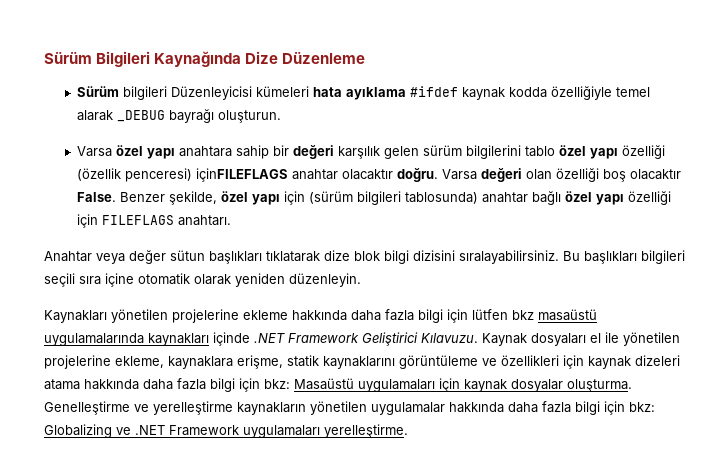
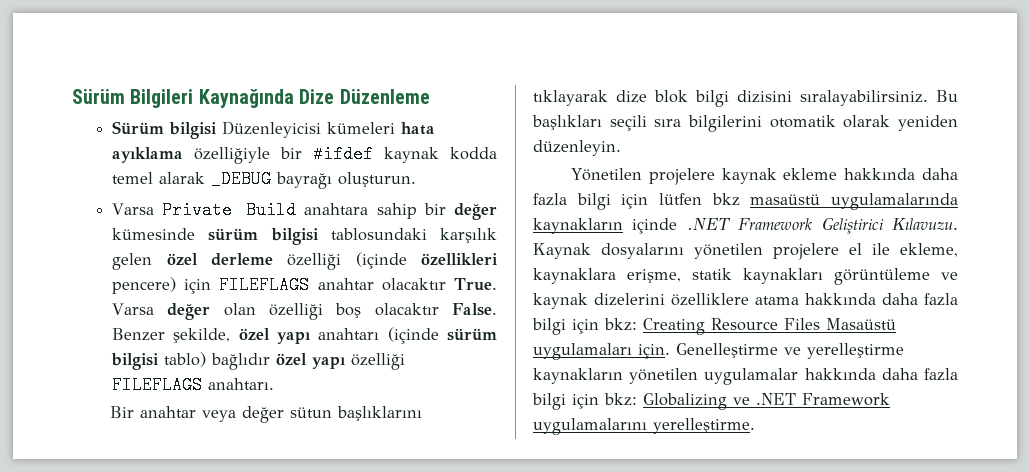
- Sürüm bilgileri Düzenleyicisi kümeleri hata ayıklama #ifdef kaynak kodda özelliğiyle temel alarak _DEBUG bayrağı oluşturun.
+ Sürüm bilgisi Düzenleyicisi kümeleri hata ayıklama özelliğiyle bir #ifdef kaynak kodda temel alarak _DEBUG bayrağı oluşturun.
- Varsa özel yapı anahtara sahip bir değeri karşılık gelen sürüm bilgilerini tablo özel yapı özelliği (özellik penceresi) içinFILEFLAGS anahtar olacaktır doğru. Varsa değeri olan özelliği boş olacaktır False.
+ Varsa Private Build anahtara sahip bir değer kümesinde sürüm bilgisi tablosundaki karşılık gelen özel derleme özelliği (içinde özellikleri pencere) için FILEFLAGS anahtar olacaktır True. Varsa değer olan özelliği boş olacaktır False.
- Benzer şekilde, özel yapı için (sürüm bilgileri tablosunda) anahtar bağlı özel yapı özelliği için FILEFLAGS anahtarı.
+ Benzer şekilde, özel yapı anahtarı (içinde sürüm bilgisi tablo) bağlıdır özel yapı özelliği FILEFLAGS anahtarı.
- Anahtar veya değer sütun başlıkları tıklatarak dize blok bilgi dizisini sıralayabilirsiniz.
+ Bir anahtar veya değer sütun başlıklarını tıklayarak dize blok bilgi dizisini sıralayabilirsiniz.
- Bu başlıkları bilgileri seçili sıra içine otomatik olarak yeniden düzenleyin.
+ Bu başlıkları seçili sıra bilgilerini otomatik olarak yeniden düzenleyin.
- Kaynakları yönetilen projelerine ekleme hakkında daha fazla bilgi için lütfen bkz masaüstü uygulamalarında kaynakları içinde .NET Framework Geliştirici Kılavuzu.
+ Yönetilen projelere kaynak ekleme hakkında daha fazla bilgi için lütfen bkz masaüstü uygulamalarında kaynakların içinde .NET Framework Geliştirici Kılavuzu.
- Kaynak dosyaları el ile yönetilen projelerine ekleme, kaynaklara erişme, statik kaynaklarını görüntüleme ve özellikleri için kaynak dizeleri atama hakkında daha fazla bilgi için bkz: Masaüstü uygulamaları için kaynak dosyalar oluşturma.
+ Kaynak dosyalarını yönetilen projelere el ile ekleme, kaynaklara erişme, statik kaynakları görüntüleme ve kaynak dizelerini özelliklere atama hakkında daha fazla bilgi için bkz: Creating Resource Files Masaüstü uygulamaları için.
- Genelleştirme ve yerelleştirme kaynakların yönetilen uygulamalar hakkında daha fazla bilgi için bkz: Globalizing ve .NET Framework uygulamaları yerelleştirme.
+ Genelleştirme ve yerelleştirme kaynakların yönetilen uygulamalar hakkında daha fazla bilgi için bkz: Globalizing ve .NET Framework uygulamalarını yerelleştirme.

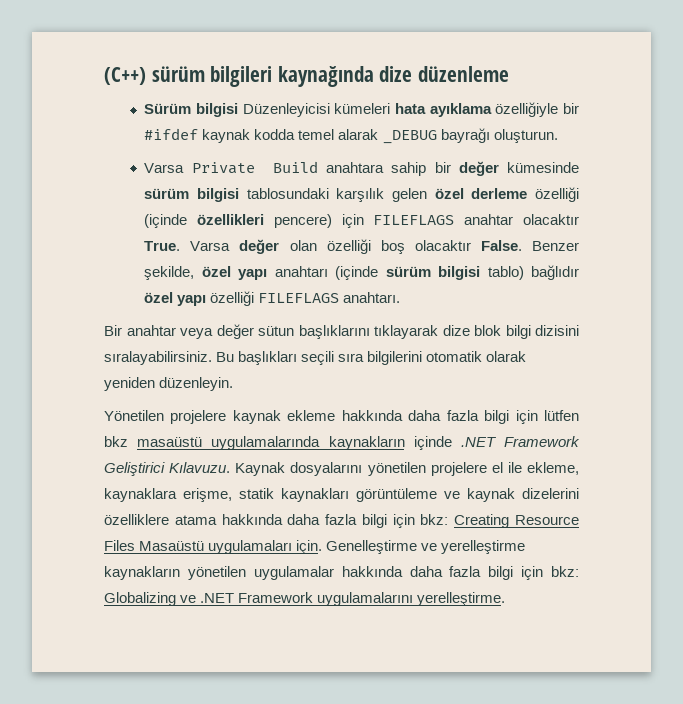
- Sürüm Bilgileri Kaynağında Dize Düzenleme
+ (C++) sürüm bilgileri kaynağında dize düzenleme

